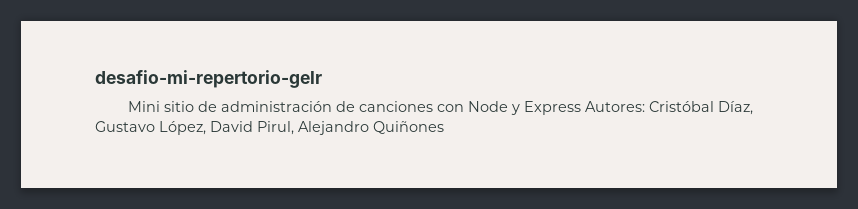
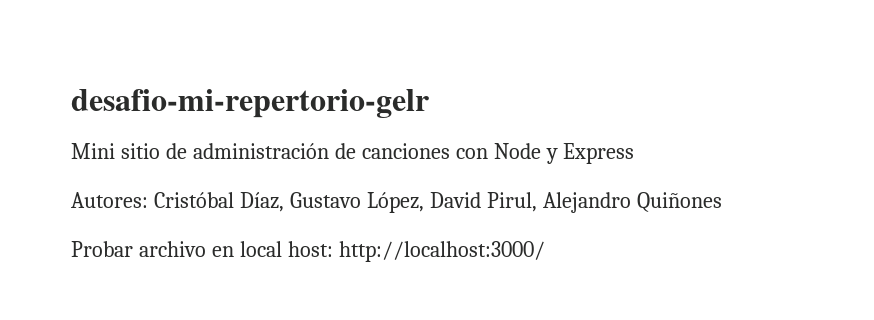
- Mini sitio de administración de canciones con Node y Express Autores: Cristóbal Díaz, Gustavo López, David Pirul, Alejandro Quiñones
+ Mini sitio de administración de canciones con Node y Express
+ Autores: Cristóbal Díaz, Gustavo López, David Pirul, Alejandro Quiñones
+ Probar archivo en local host: http://localhost:3000/

